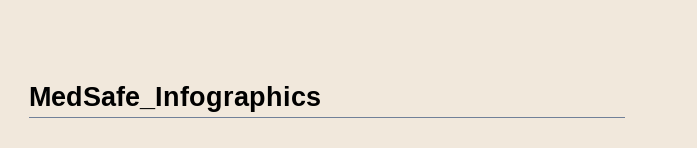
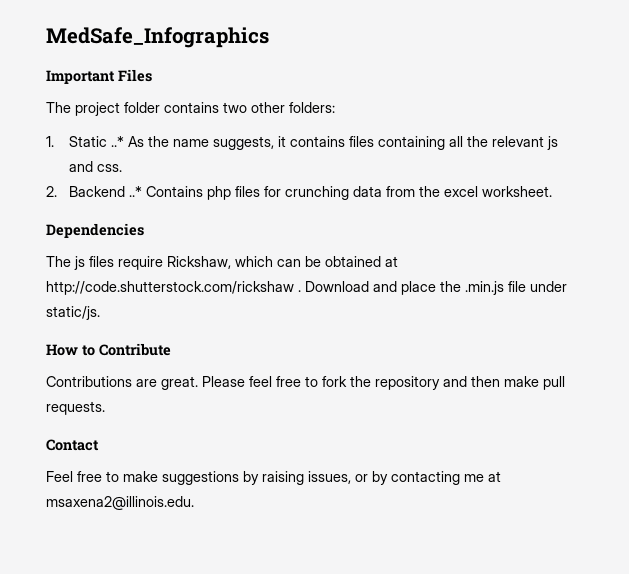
+ Important Files
+ The project folder contains two other folders:
+ 1. Static ..* As the name suggests, it contains files containing all the relevant js and css.
+ 2. Backend ..* Contains php files for crunching data from the excel worksheet.
+ Dependencies
+ The js files require Rickshaw, which can be obtained at http://code.shutterstock.com/rickshaw . Download and place the .min.js file under static/js.
+ How to Contribute
+ Contributions are great. Please feel free to fork the repository and then make pull requests.
+ Contact
+ Feel free to make suggestions by raising issues, or by contacting me at msaxena2@illinois.edu.

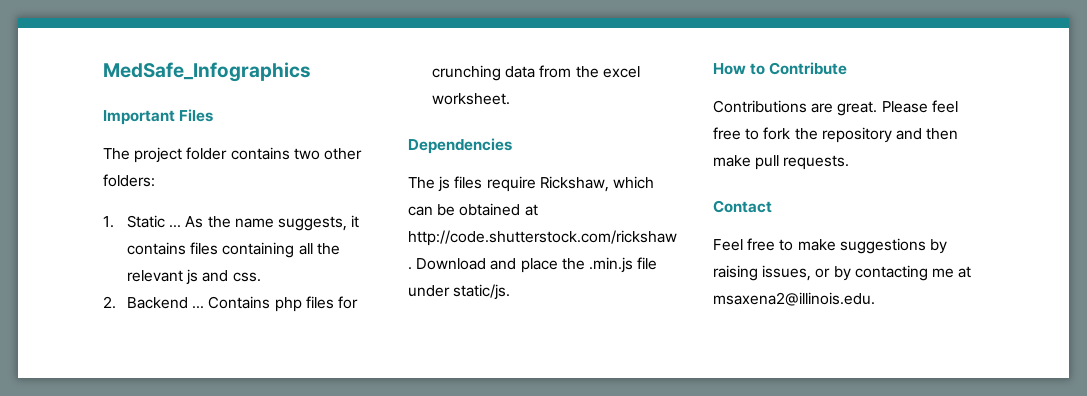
- 1. Static ..* As the name suggests, it contains files containing all the relevant js and css.
+ 1. Static ... As the name suggests, it contains files containing all the relevant js and css.
- 2. Backend ..* Contains php files for crunching data from the excel worksheet.
+ 2. Backend ... Contains php files for crunching data from the excel worksheet.

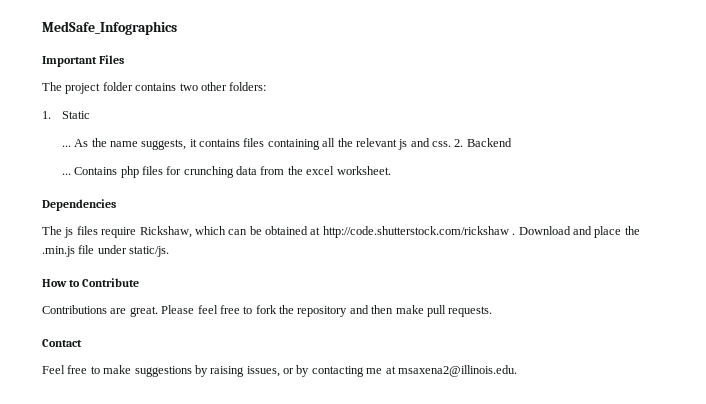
- 1. Static ...
+ 1. Static
+ ...
- As the name suggests, it contains files containing all the relevant js and css.
- 2. Backend ...
+ As the name suggests, it contains files containing all the relevant js and css. 2. Backend
+ ...

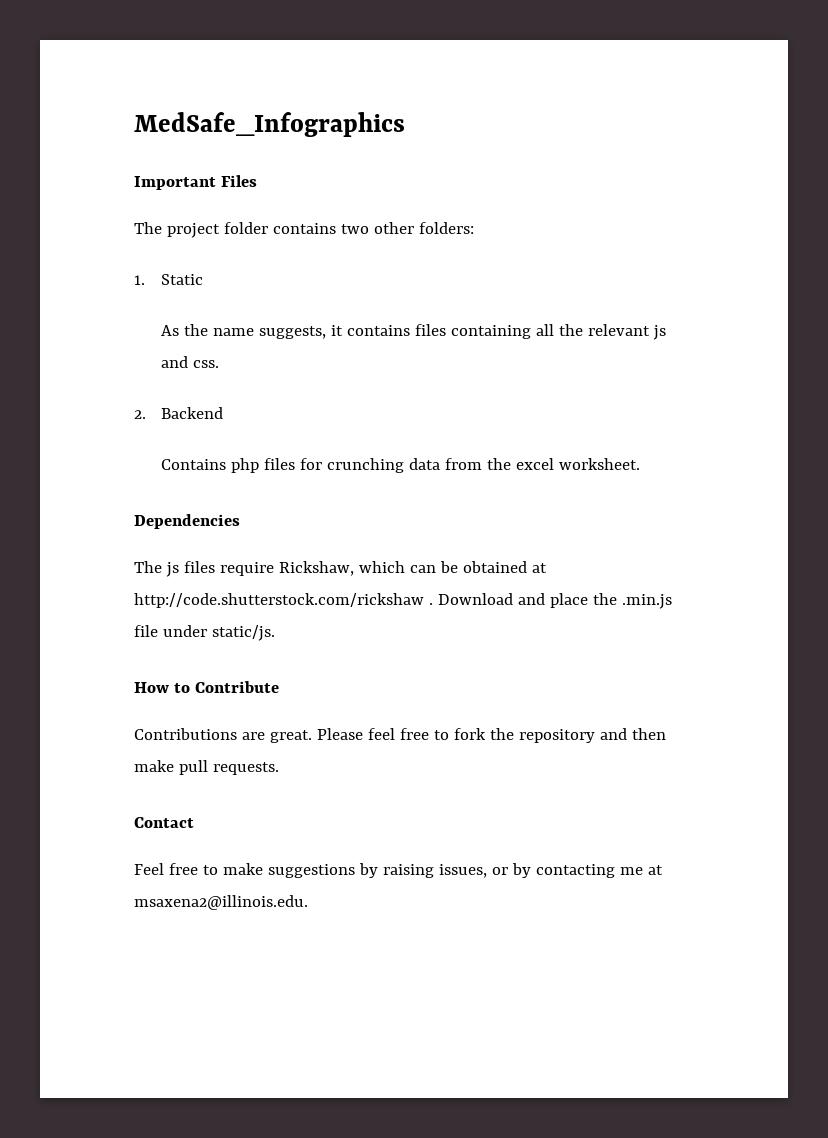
  1. Static
- ... As the name suggests, it contains files containing all the relevant js and css. 2. Backend
- ... Contains php files for crunching data from the excel worksheet.
+ As the name suggests, it contains files containing all the relevant js and css.
+ 2. Backend
+ Contains php files for crunching data from the excel worksheet.

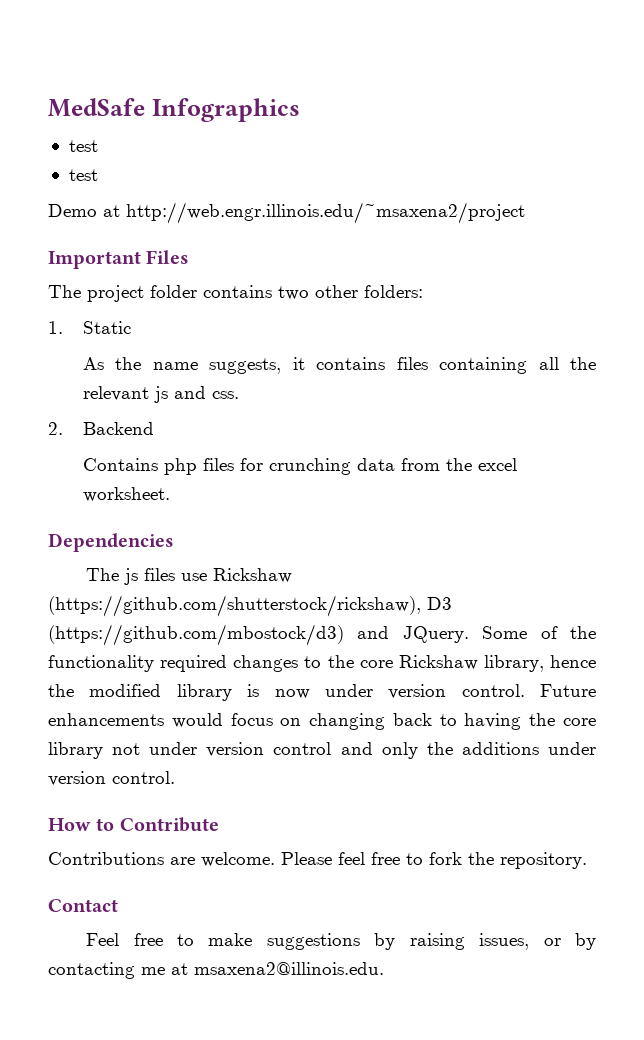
- MedSafe_Infographics
+ MedSafe Infographics
+ test
+ test
+ Demo at http://web.engr.illinois.edu/~msaxena2/project
- The js files require Rickshaw, which can be obtained at http://code.shutterstock.com/rickshaw . Download and place the .min.js file under static/js.
+ The js files use Rickshaw (https://github.com/shutterstock/rickshaw), D3 (https://github.com/mbostock/d3) and JQuery. Some of the functionality required changes to the core Rickshaw library, hence the modified library is now under version control. Future enhancements would focus on changing back to having the core library not under version control and only the additions under version control.
- Contributions are great.
+ Contributions are welcome.
- Please feel free to fork the repository and then make pull requests.
+ Please feel free to fork the repository.

